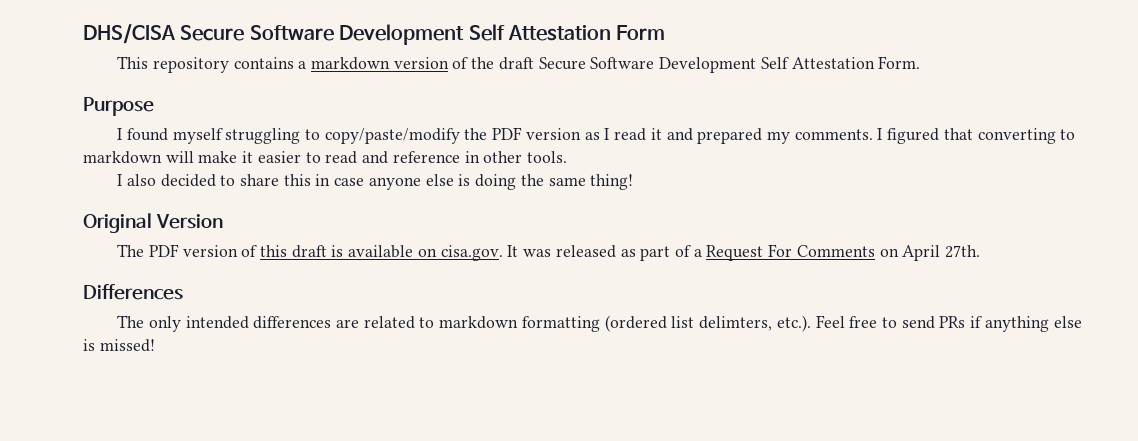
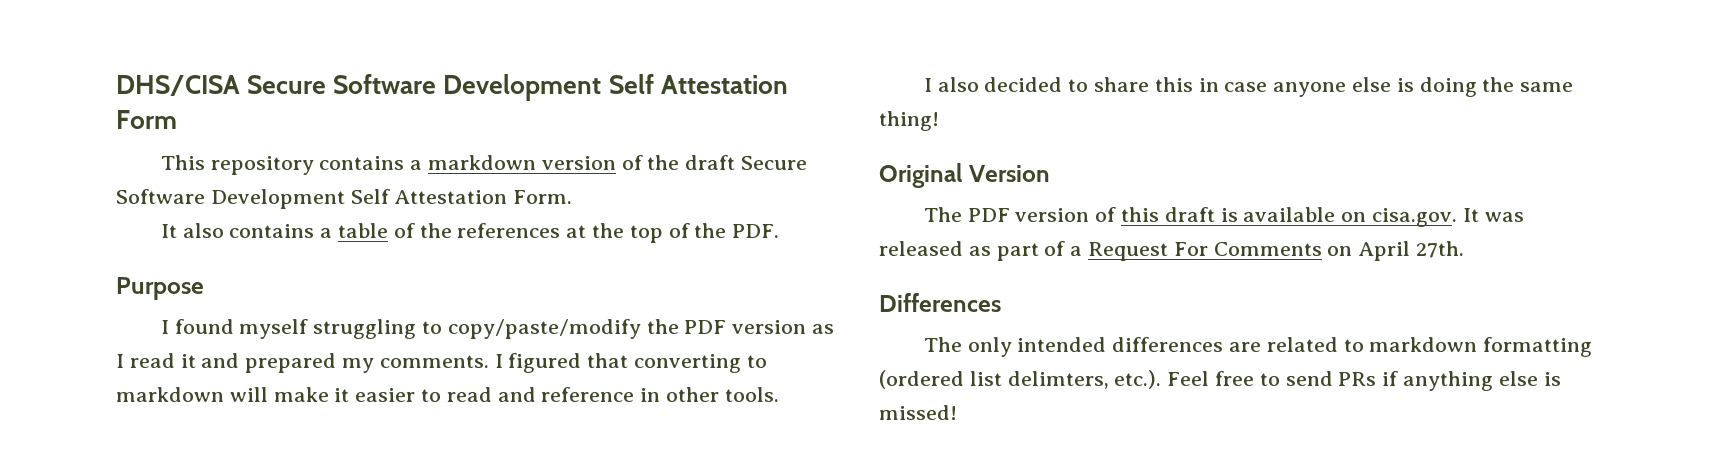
+ It also contains a table of the references at the top of the PDF.

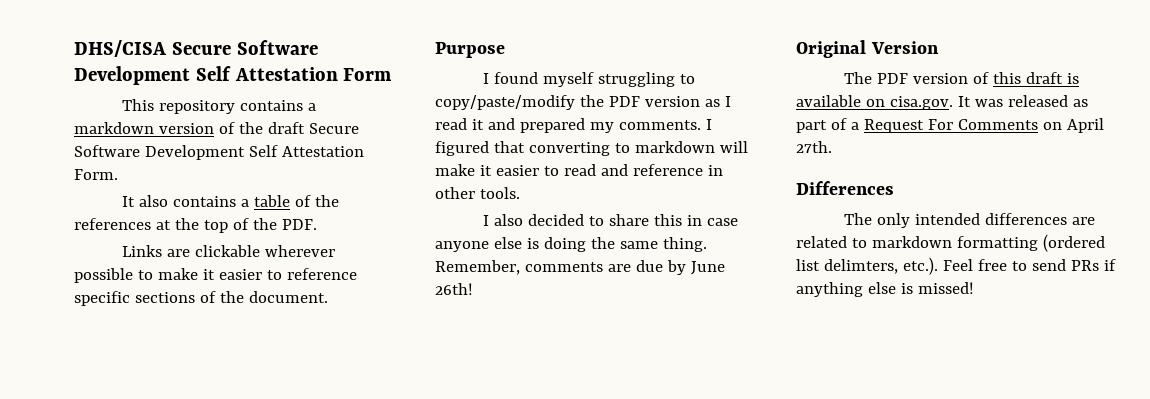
+ Links are clickable wherever possible to make it easier to reference specific sections of the document.
- I also decided to share this in case anyone else is doing the same thing!
+ I also decided to share this in case anyone else is doing the same thing. Remember, comments are due by June 26th!

